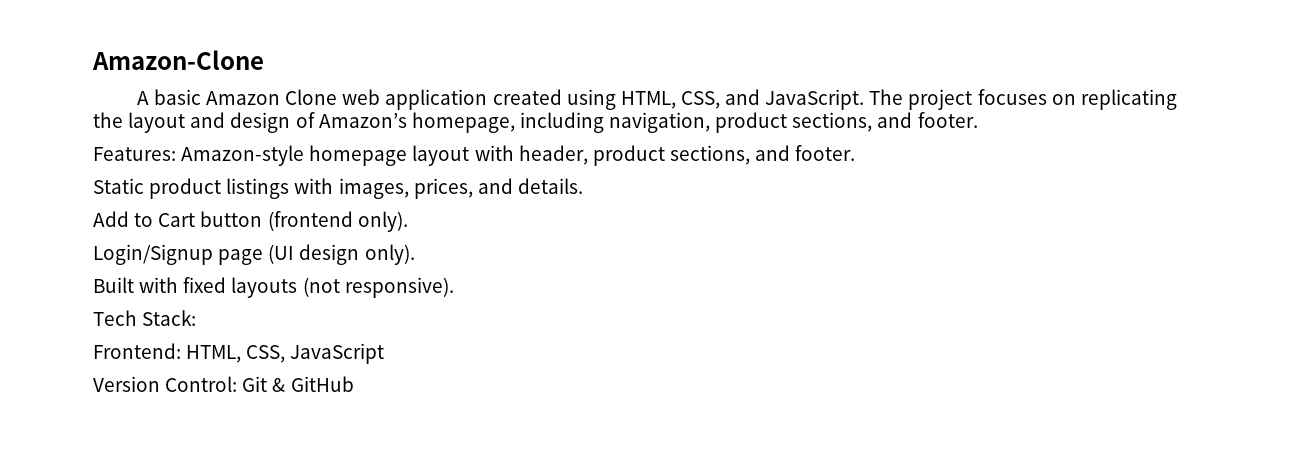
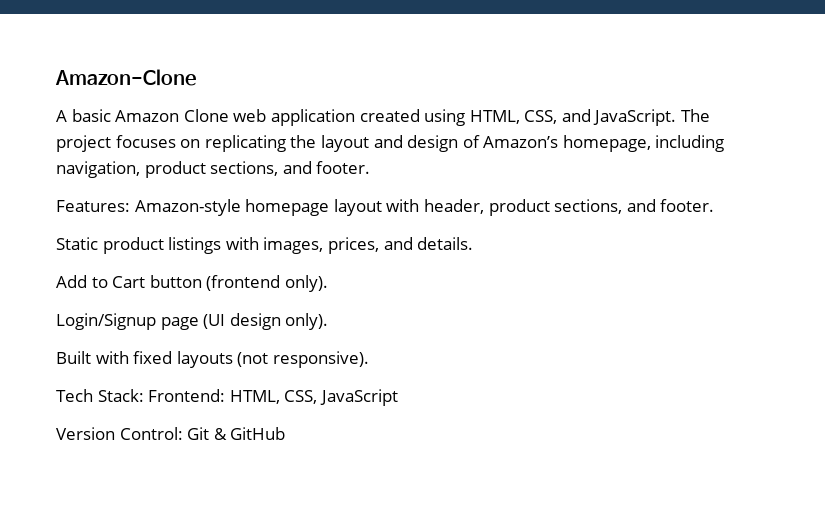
- Tech Stack:
- Frontend: HTML, CSS, JavaScript
+ Tech Stack: Frontend: HTML, CSS, JavaScript

